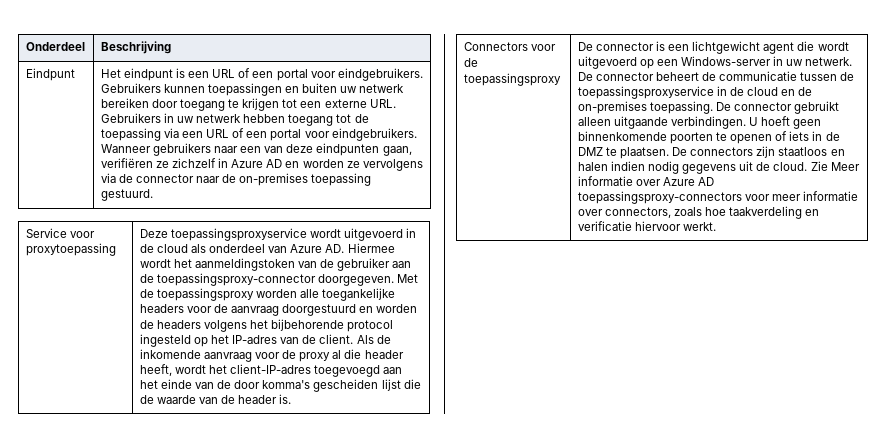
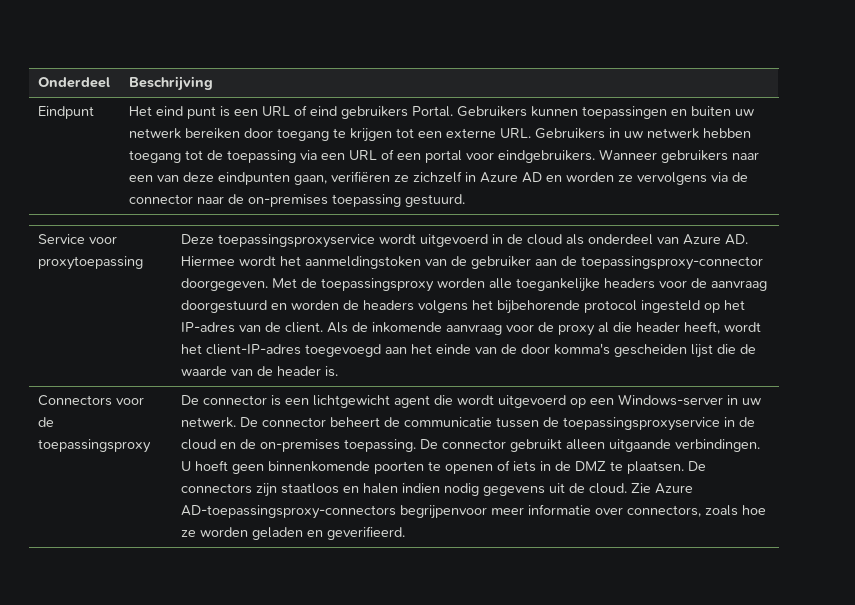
- Het eindpunt is een URL of een portal voor eindgebruikers.
+ Het eind punt is een URL of eind gebruikers Portal.
- Zie Meer informatie over Azure AD toepassingsproxy-connectors voor meer informatie over connectors, zoals hoe taakverdeling en verificatie hiervoor werkt.
+ Zie Azure AD-toepassingsproxy-connectors begrijpenvoor meer informatie over connectors, zoals hoe ze worden geladen en geverifieerd.

